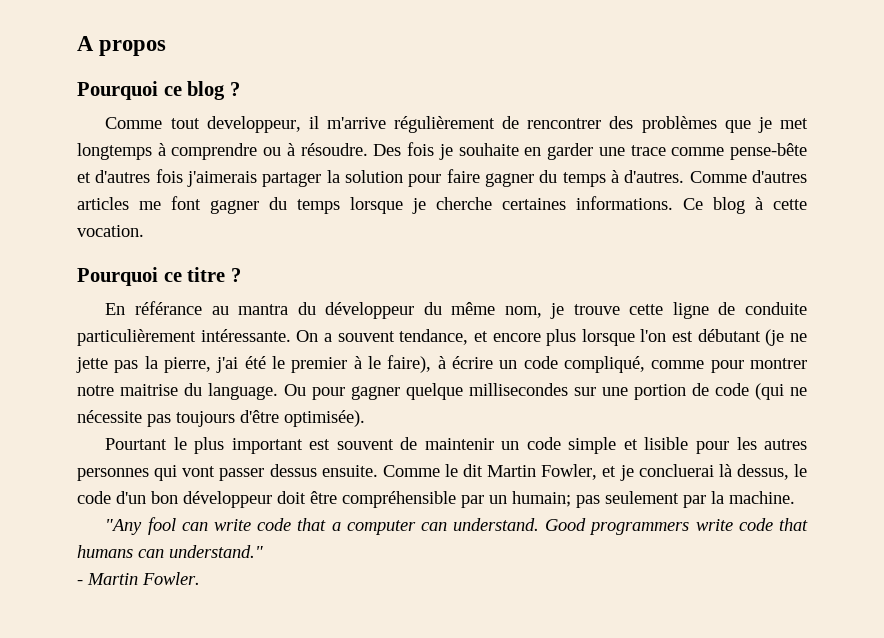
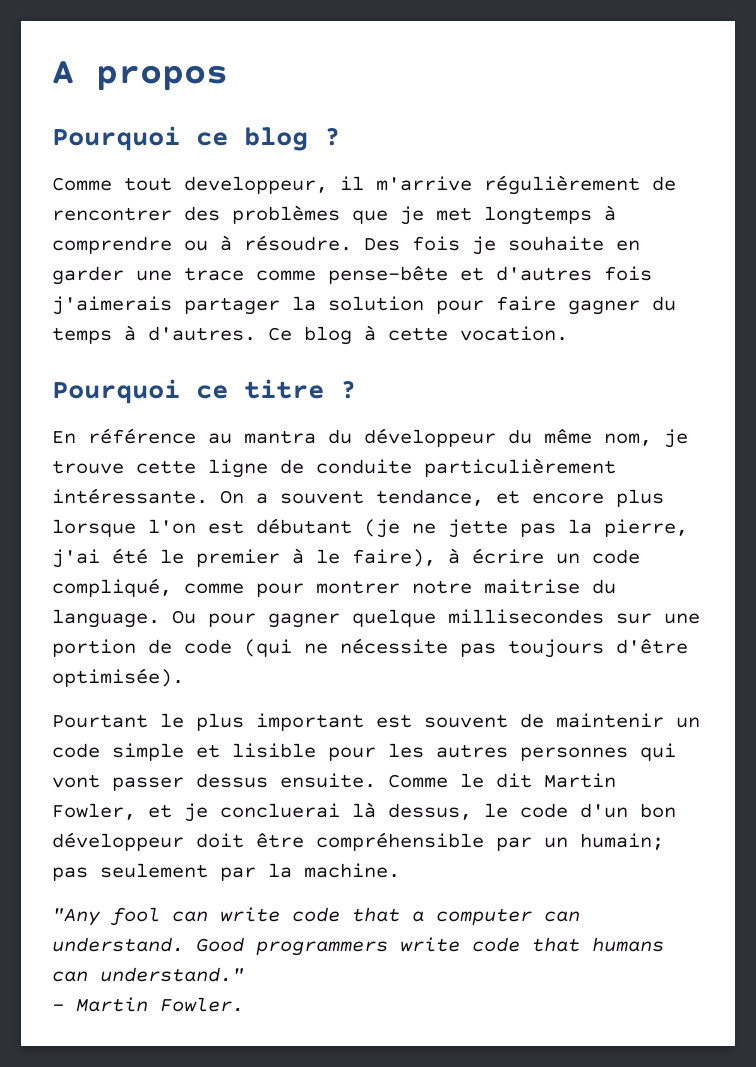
- Comme d'autres articles me font gagner du temps lorsque je cherche certaines informations.
- En référance au mantra du développeur du même nom, je trouve cette ligne de conduite particulièrement intéressante.
+ En référence au mantra du développeur du même nom, je trouve cette ligne de conduite particulièrement intéressante.

